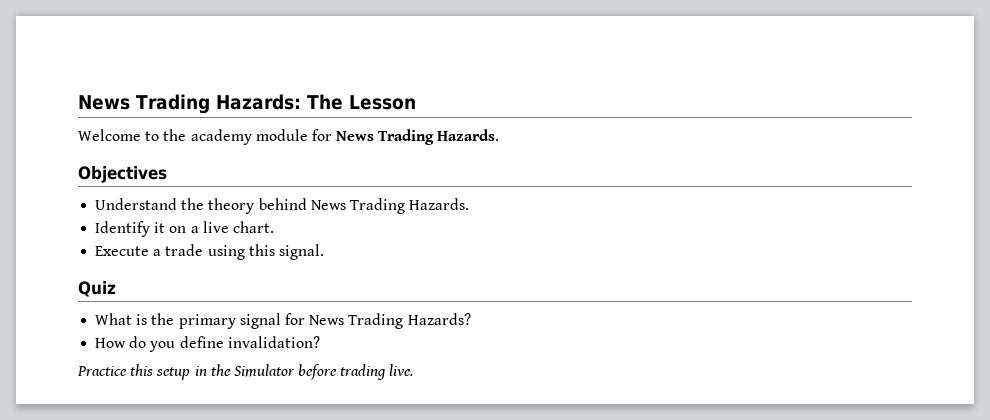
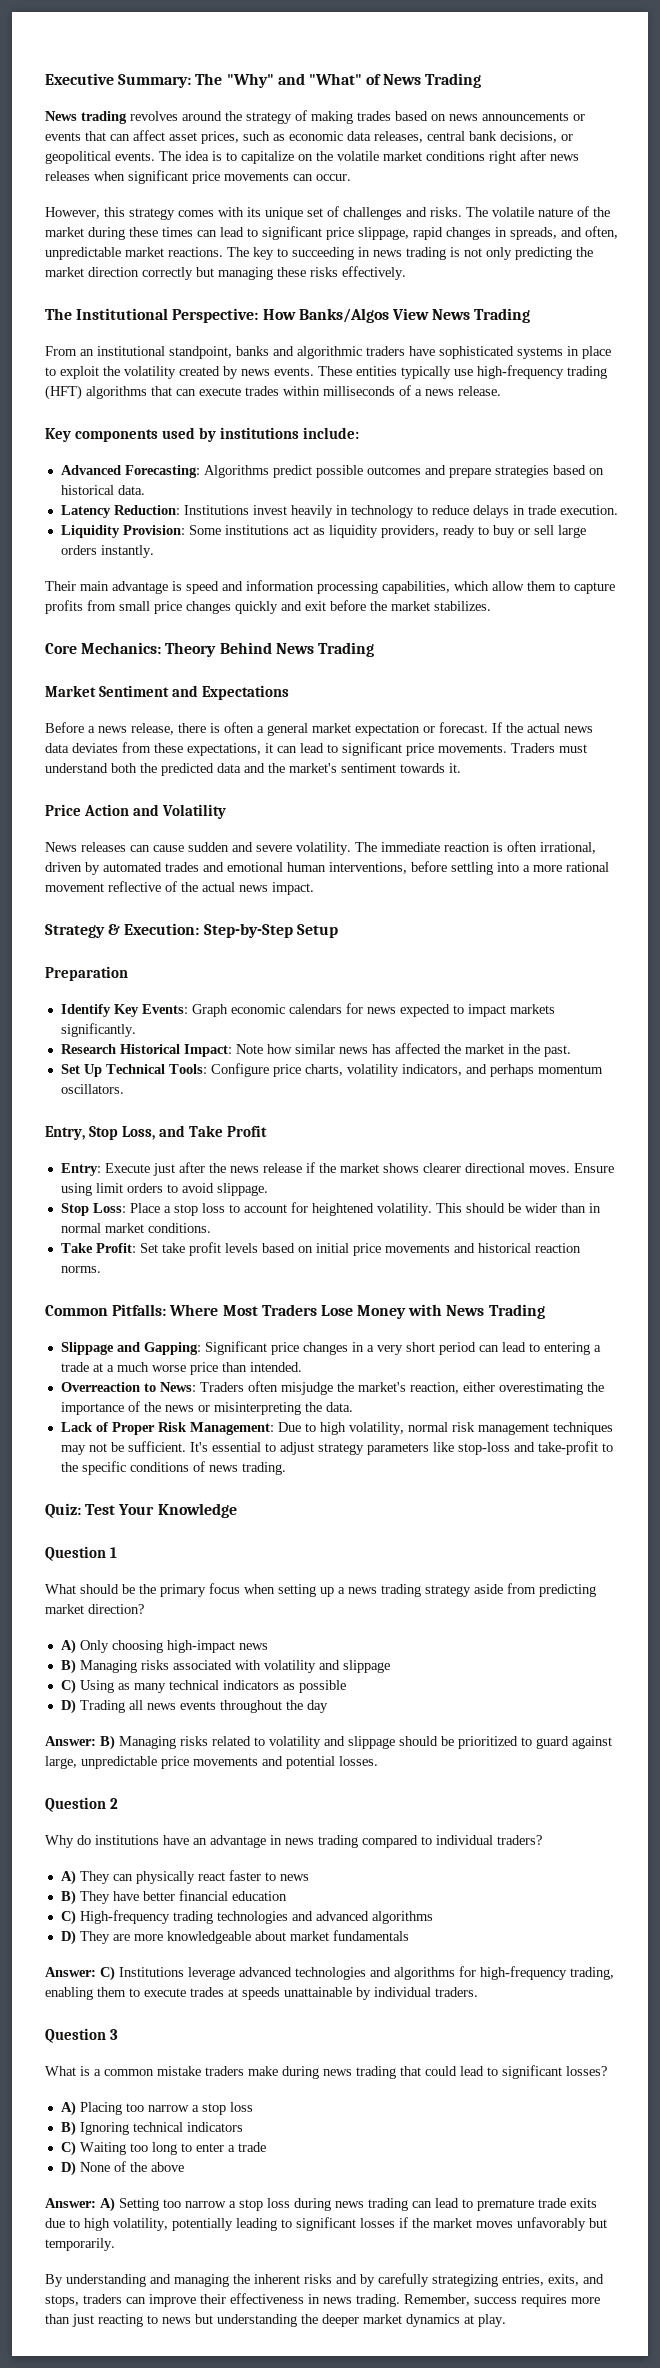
- News Trading Hazards: The Lesson
- Welcome to the academy module for News Trading Hazards.
- Objectives
- Understand the theory behind News Trading Hazards.
- Identify it on a live chart.
- Execute a trade using this signal.
- Quiz
- What is the primary signal for News Trading Hazards?
- How do you define invalidation?
- Practice this setup in the Simulator before trading live.
+ Executive Summary: The "Why" and "What" of News Trading
+ News trading revolves around the strategy of making trades based on news announcements or events that can affect asset prices, such as economic data releases, central bank decisions, or geopolitical events. The idea is to capitalize on the volatile market conditions right after news releases when significant price movements can occur.
+ However, this strategy comes with its unique set of challenges and risks. The volatile nature of the market during these times can lead to significant price slippage, rapid changes in spreads, and often, unpredictable market reactions. The key to succeeding in news trading is not only predicting the market direction correctly but managing these risks effectively.
+ The Institutional Perspective: How Banks/Algos View News Trading
+ From an institutional standpoint, banks and algorithmic traders have sophisticated systems in place to exploit the volatility created by news events. These entities typically use high-frequency trading (HFT) algorithms that can execute trades within milliseconds of a news release.
+ Key components used by institutions include:
+ Advanced Forecasting: Algorithms predict possible outcomes and prepare strategies based on historical data.
+ Latency Reduction: Institutions invest heavily in technology to reduce delays in trade execution.
+ Liquidity Provision: Some institutions act as liquidity providers, ready to buy or sell large orders instantly.
+ Their main advantage is speed and information processing capabilities, which allow them to capture profits from small price changes quickly and exit before the market stabilizes.
+ Core Mechanics: Theory Behind News Trading
+ Market Sentiment and Expectations
+ Before a news release, there is often a general market expectation or forecast. If the actual news data deviates from these expectations, it can lead to significant price movements. Traders must understand both the predicted data and the market's sentiment towards it.
+ Price Action and Volatility
+ News releases can cause sudden and severe volatility. The immediate reaction is often irrational, driven by automated trades and emotional human interventions, before settling into a more rational movement reflective of the actual news impact.
+ Strategy & Execution: Step-by-Step Setup
+ Preparation
+ Identify Key Events: Graph economic calendars for news expected to impact markets significantly.
+ Research Historical Impact: Note how similar news has affected the market in the past.
+ Set Up Technical Tools: Configure price charts, volatility indicators, and perhaps momentum oscillators.
+ Entry, Stop Loss, and Take Profit
+ Entry: Execute just after the news release if the market shows clearer directional moves. Ensure using limit orders to avoid slippage.
+ Stop Loss: Place a stop loss to account for heightened volatility. This should be wider than in normal market conditions.
+ Take Profit: Set take profit levels based on initial price movements and historical reaction norms.
+ Common Pitfalls: Where Most Traders Lose Money with News Trading
+ Slippage and Gapping: Significant price changes in a very short period can lead to entering a trade at a much worse price than intended.
+ Overreaction to News: Traders often misjudge the market's reaction, either overestimating the importance of the news or misinterpreting the data.
+ Lack of Proper Risk Management: Due to high volatility, normal risk management techniques may not be sufficient. It's essential to adjust strategy parameters like stop-loss and take-profit to the specific conditions of news trading.
+ Quiz: Test Your Knowledge
+ Question 1
+ What should be the primary focus when setting up a news trading strategy aside from predicting market direction?
+ A) Only choosing high-impact news
+ B) Managing risks associated with volatility and slippage
+ C) Using as many technical indicators as possible
+ D) Trading all news events throughout the day
+ Answer: B) Managing risks related to volatility and slippage should be prioritized to guard against large, unpredictable price movements and potential losses.
+ Question 2
+ Why do institutions have an advantage in news trading compared to individual traders?
+ A) They can physically react faster to news
+ B) They have better financial education
+ C) High-frequency trading technologies and advanced algorithms
+ D) They are more knowledgeable about market fundamentals
+ Answer: C) Institutions leverage advanced technologies and algorithms for high-frequency trading, enabling them to execute trades at speeds unattainable by individual traders.
+ Question 3
+ What is a common mistake traders make during news trading that could lead to significant losses?
+ A) Placing too narrow a stop loss
+ B) Ignoring technical indicators
+ C) Waiting too long to enter a trade
+ D) None of the above
+ Answer: A) Setting too narrow a stop loss during news trading can lead to premature trade exits due to high volatility, potentially leading to significant losses if the market moves unfavorably but temporarily.
+ By understanding and managing the inherent risks and by carefully strategizing entries, exits, and stops, traders can improve their effectiveness in news trading. Remember, success requires more than just reacting to news but understanding the deeper market dynamics at play.

